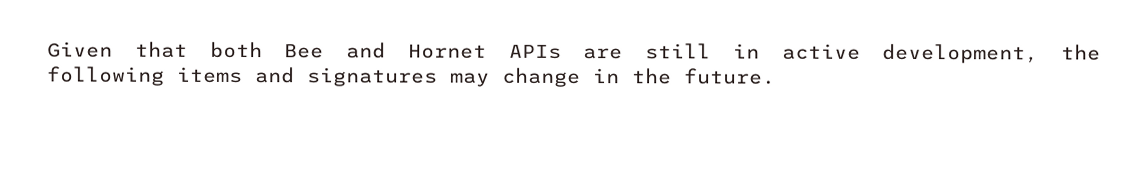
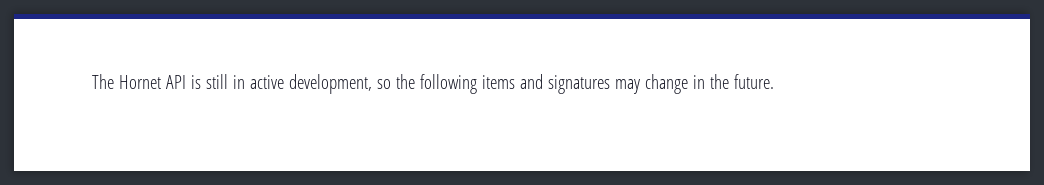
- Given that both Bee and Hornet APIs are still in active development, the following items and signatures may change in the future.
+ The Hornet API is still in active development, so the following items and signatures may change in the future.

